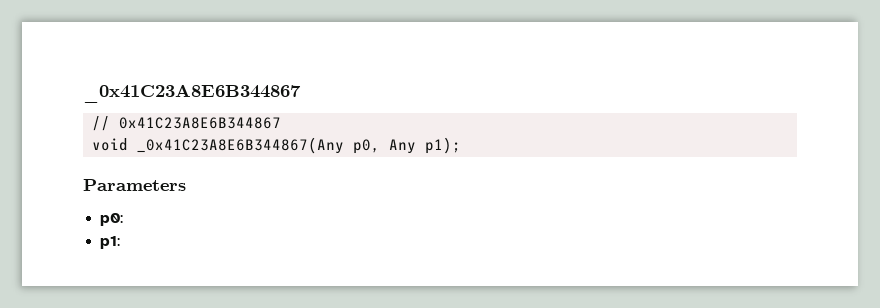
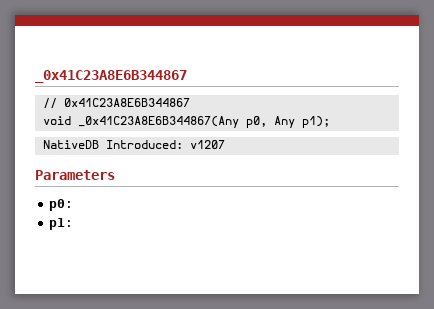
+ NativeDB Introduced: v1207

